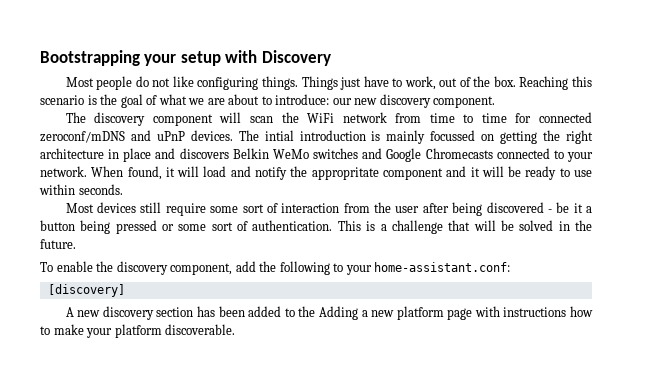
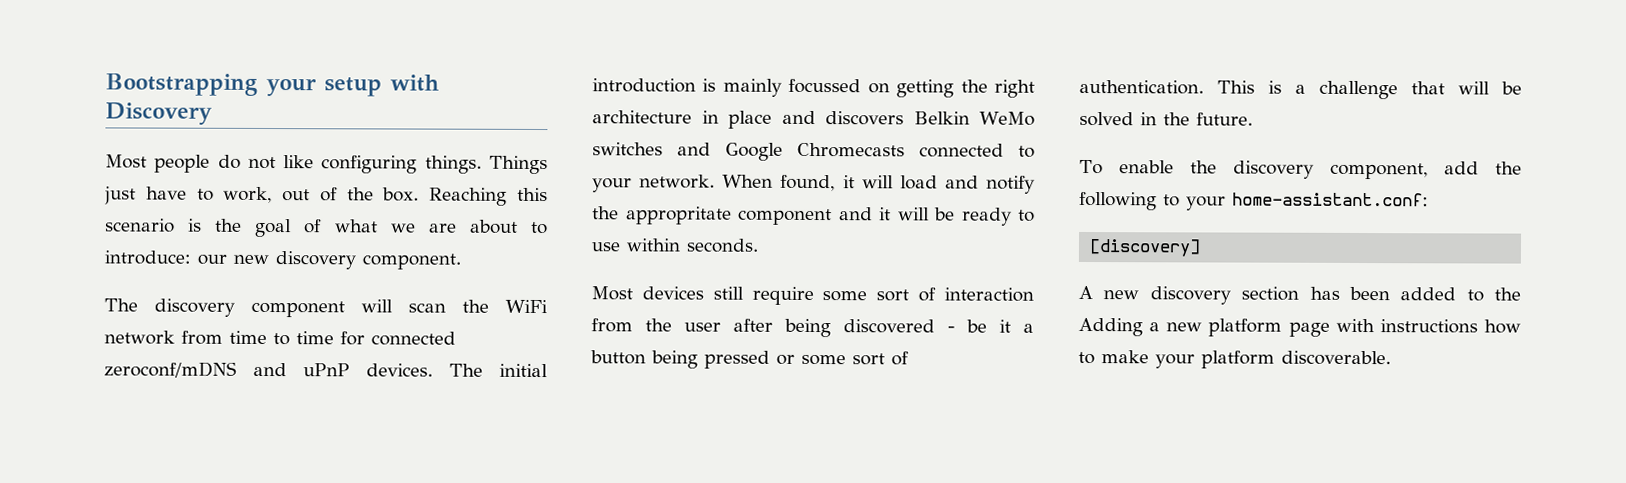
- The intial introduction is mainly focussed on getting the right architecture in place and discovers Belkin WeMo switches and Google Chromecasts connected to your network.
+ The initial introduction is mainly focussed on getting the right architecture in place and discovers Belkin WeMo switches and Google Chromecasts connected to your network.

